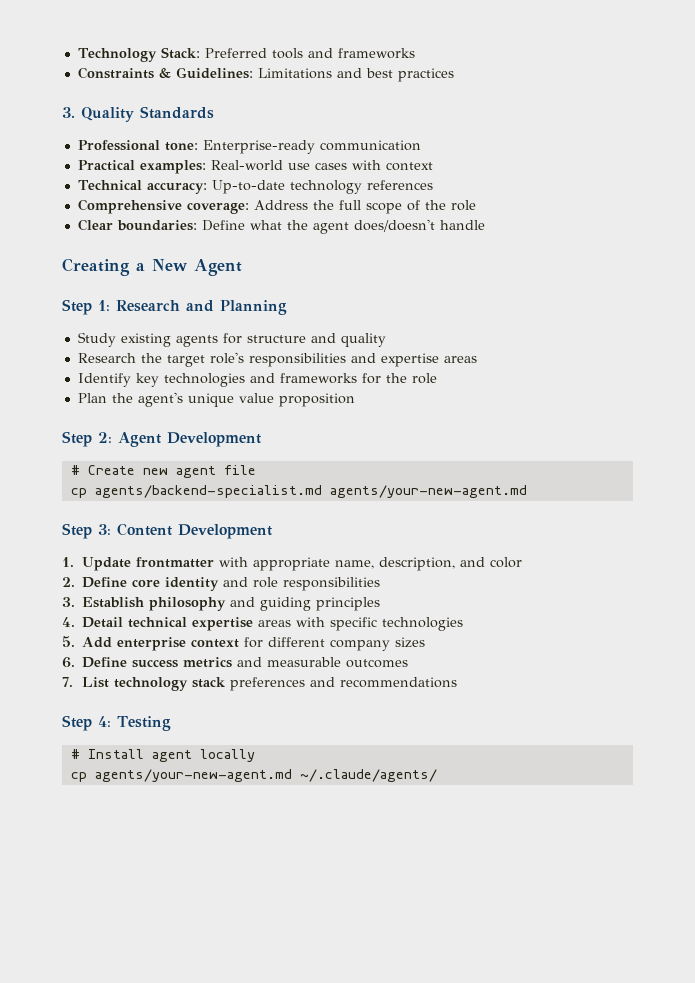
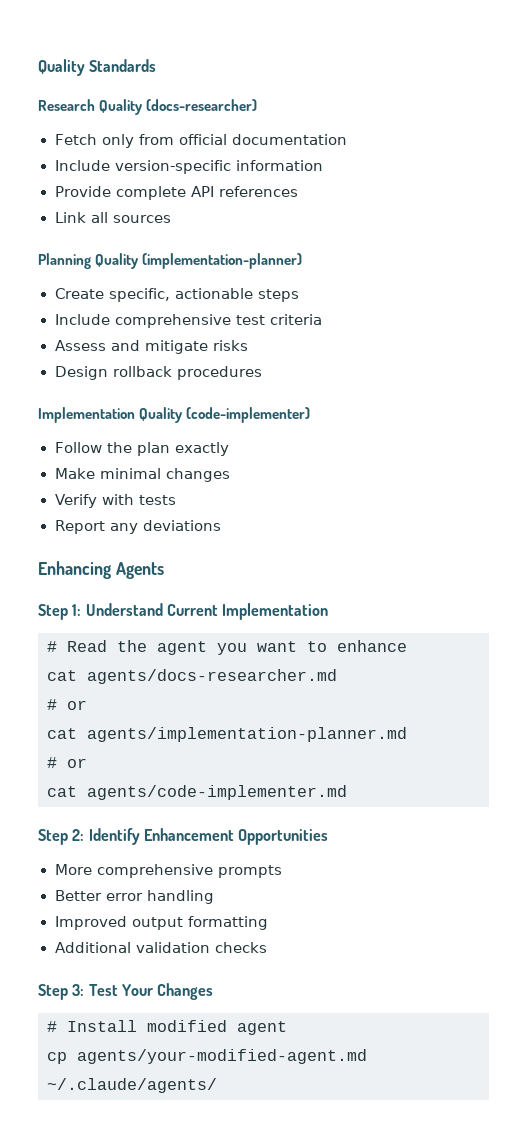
- Technology Stack: Preferred tools and frameworks
- Constraints & Guidelines: Limitations and best practices
- 3. Quality Standards
- Professional tone: Enterprise-ready communication
- Practical examples: Real-world use cases with context
- Technical accuracy: Up-to-date technology references
- Comprehensive coverage: Address the full scope of the role
- Clear boundaries: Define what the agent does/doesn't handle
- Creating a New Agent
- Step 1: Research and Planning
- Study existing agents for structure and quality
- Research the target role's responsibilities and expertise areas
- Identify key technologies and frameworks for the role
- Plan the agent's unique value proposition
- Step 2: Agent Development
- # Create new agent file
- cp agents/backend-specialist.md agents/your-new-agent.md
- Step 3: Content Development
- 1. Update frontmatter with appropriate name, description, and color
- 2. Define core identity and role responsibilities
- 3. Establish philosophy and guiding principles
- 4. Detail technical expertise areas with specific technologies
- 5. Add enterprise context for different company sizes
- 6. Define success metrics and measurable outcomes
- 7. List technology stack preferences and recommendations
- Step 4: Testing
+ Quality Standards
+ Research Quality (docs-researcher)
+ Fetch only from official documentation
+ Include version-specific information
+ Provide complete API references
+ Link all sources
+ Planning Quality (implementation-planner)
+ Create specific, actionable steps
+ Include comprehensive test criteria
+ Assess and mitigate risks
+ Design rollback procedures
+ Implementation Quality (code-implementer)
+ Follow the plan exactly
+ Make minimal changes
+ Verify with tests
+ Report any deviations
+ Enhancing Agents
+ Step 1: Understand Current Implementation
+ # Read the agent you want to enhance
+ cat agents/docs-researcher.md
+ # or
+ cat agents/implementation-planner.md
+ # or
+ cat agents/code-implementer.md
+ Step 2: Identify Enhancement Opportunities
+ More comprehensive prompts
+ Better error handling
+ Improved output formatting
+ Additional validation checks
+ Step 3: Test Your Changes
- # Install agent locally
- cp agents/your-new-agent.md ~/.claude/agents/
+ # Install modified agent
+ cp agents/your-modified-agent.md ~/.claude/agents/

